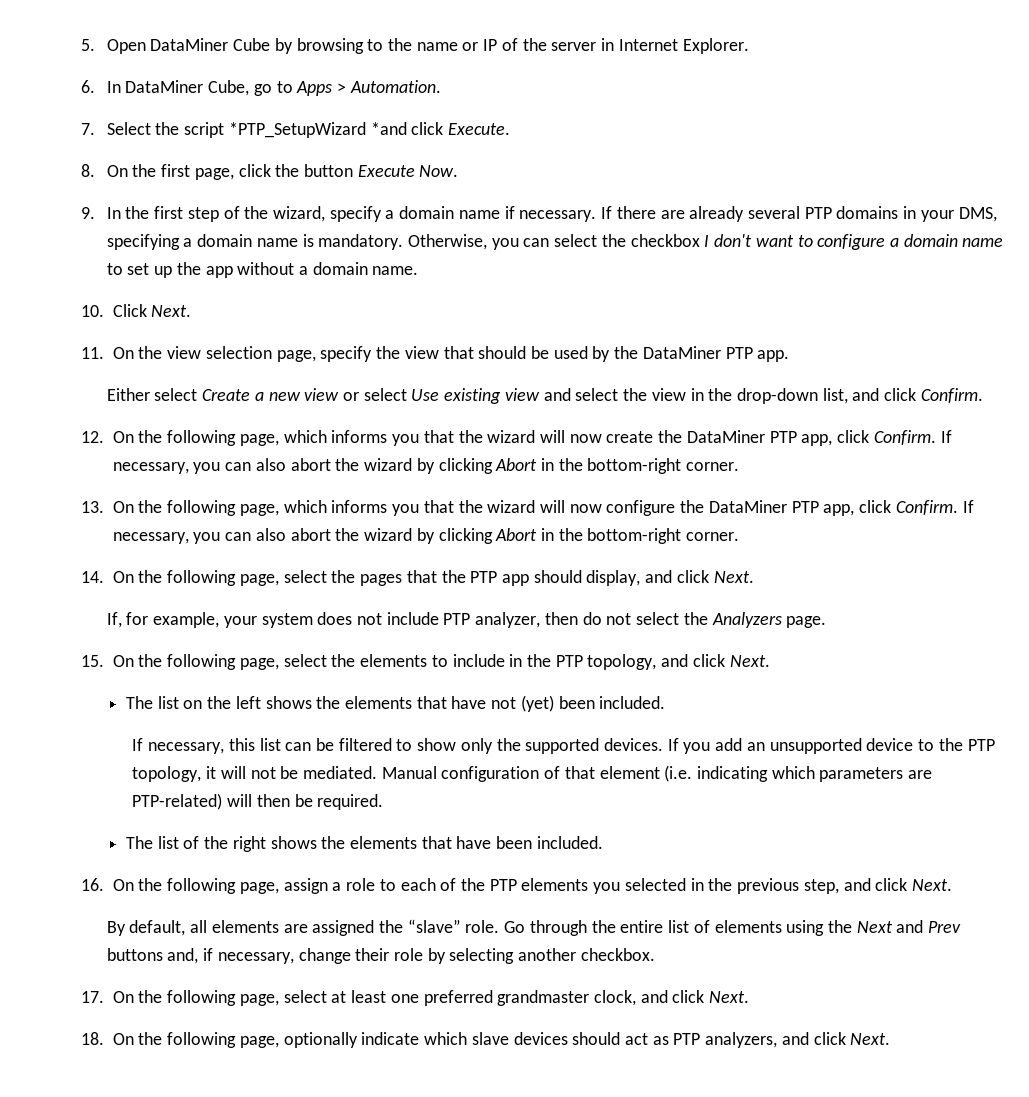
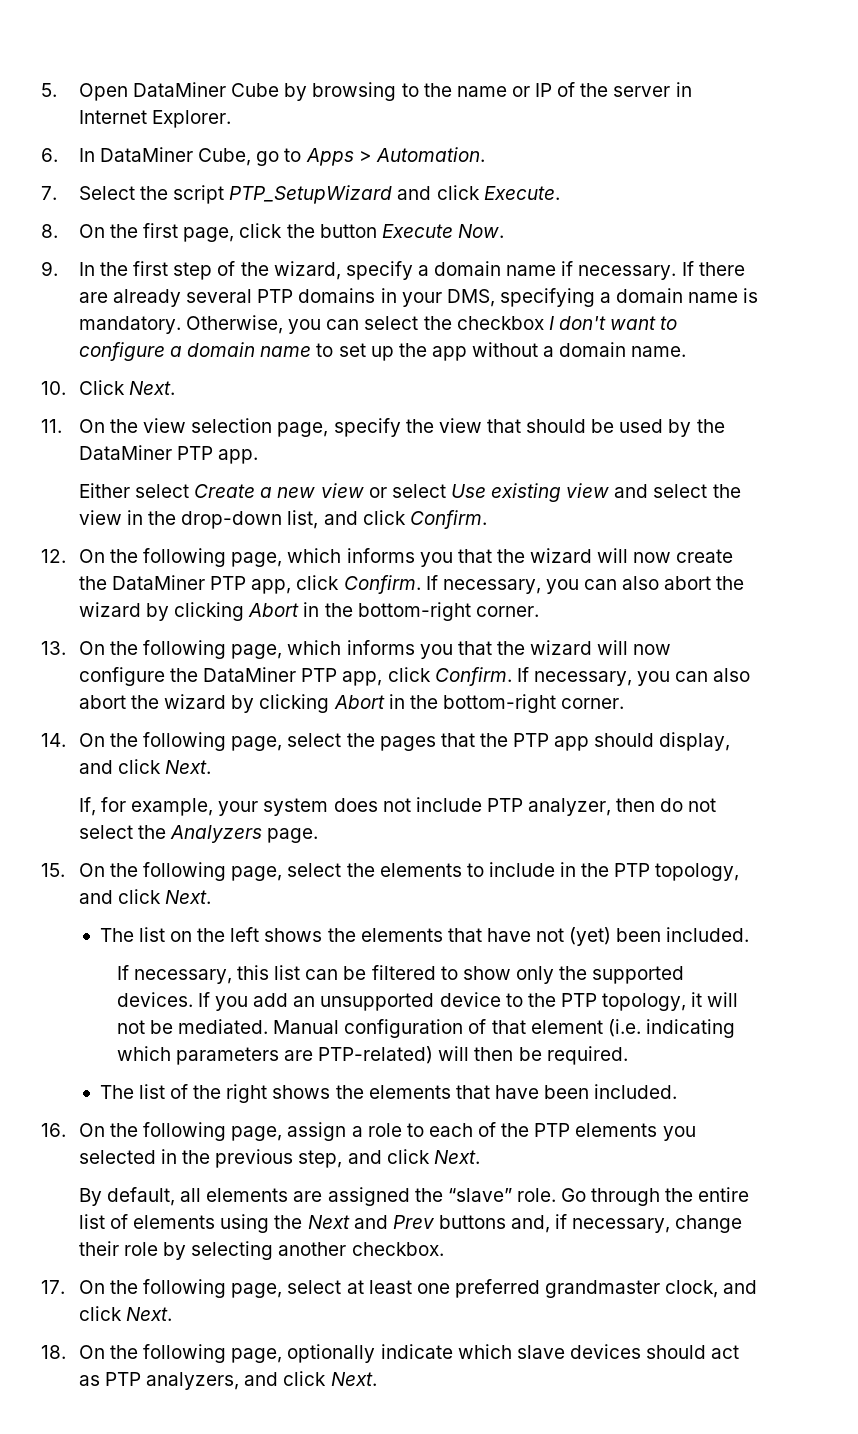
- 7. Select the script *PTP_SetupWizard *and click Execute.
+ 7. Select the script PTP_SetupWizard and click Execute.

